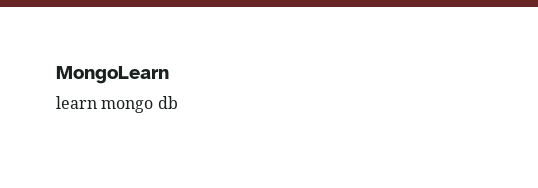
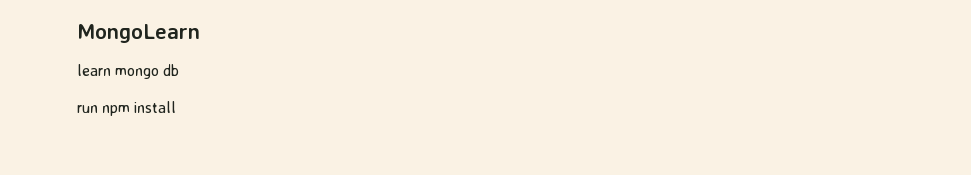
+ run npm install

